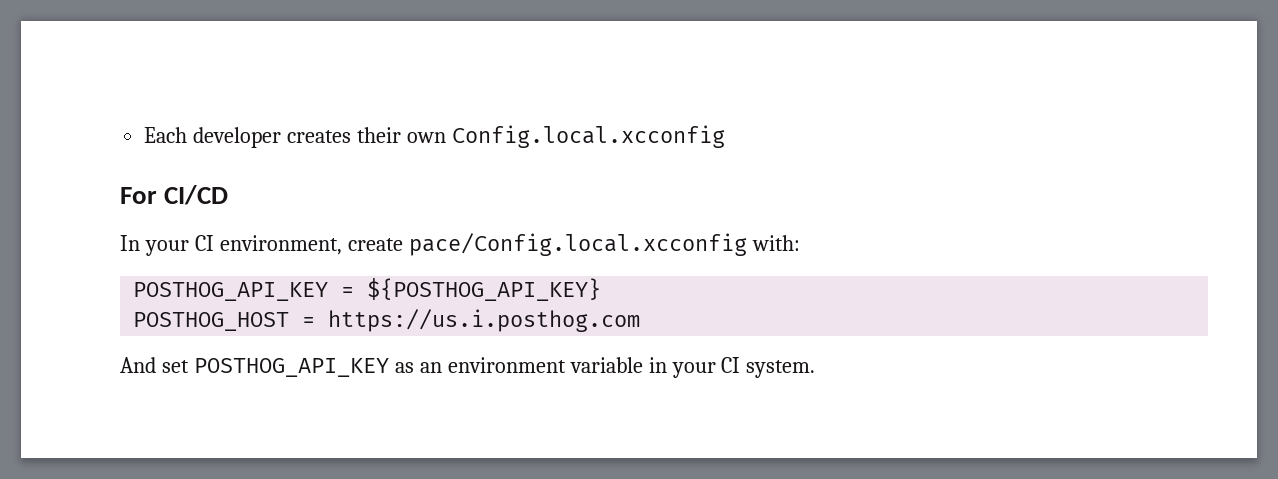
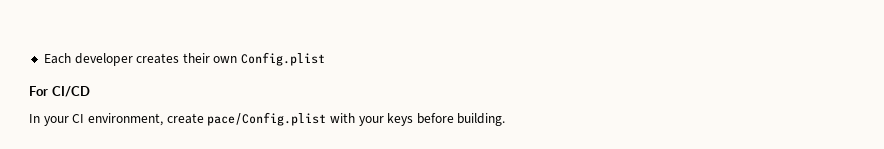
- Each developer creates their own Config.local.xcconfig
+ Each developer creates their own Config.plist
- In your CI environment, create pace/Config.local.xcconfig with:
- POSTHOG_API_KEY = ${POSTHOG_API_KEY}
- POSTHOG_HOST = https://us.i.posthog.com
- And set POSTHOG_API_KEY as an environment variable in your CI system.
+ In your CI environment, create pace/Config.plist with your keys before building.

